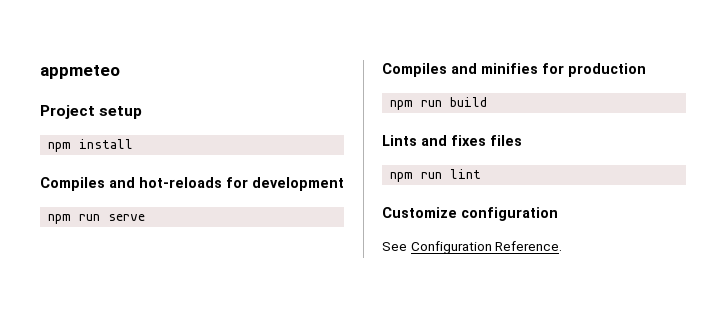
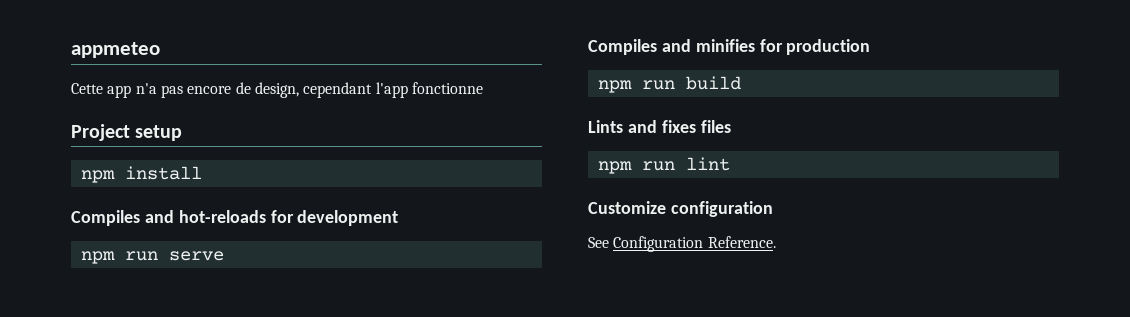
+ Cette app n'a pas encore de design, cependant l'app fonctionne

